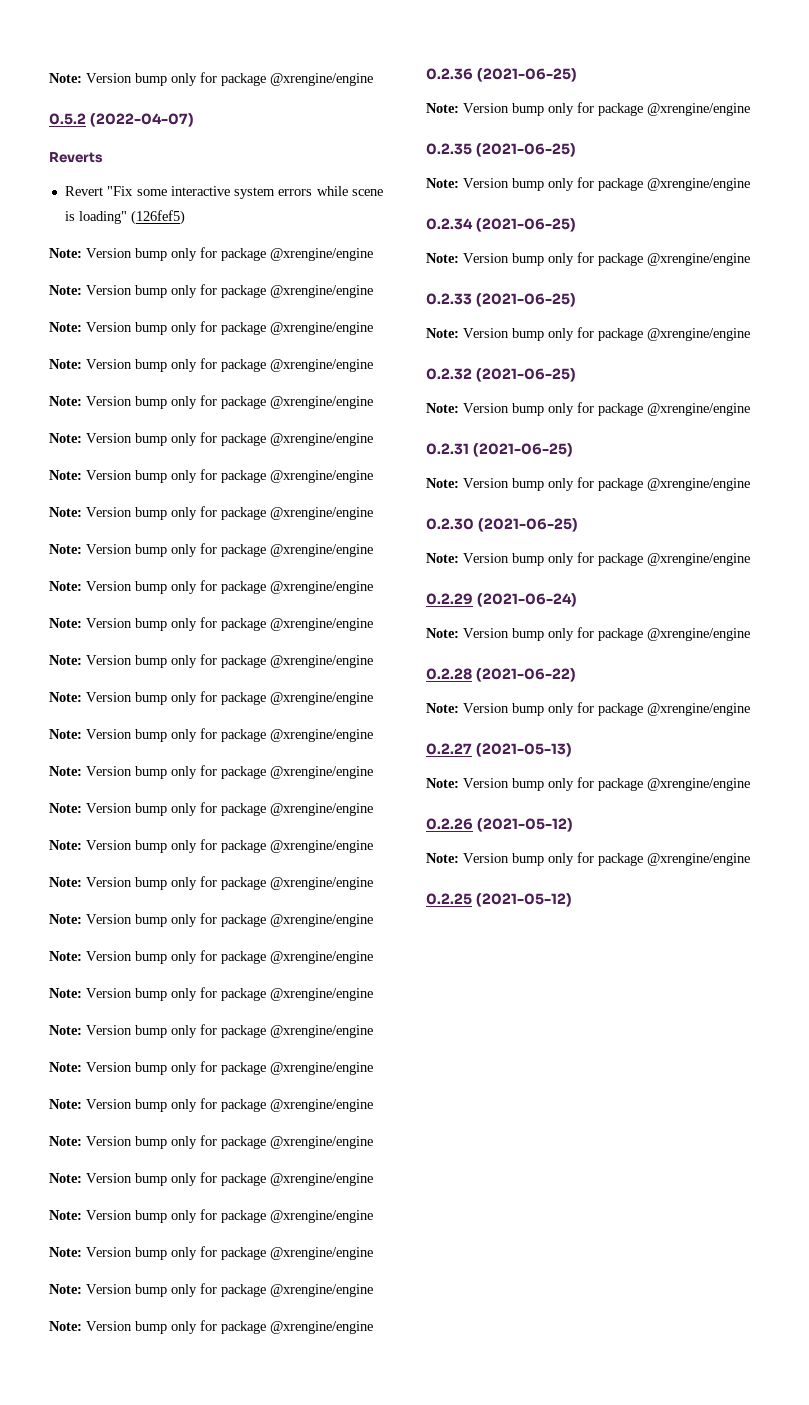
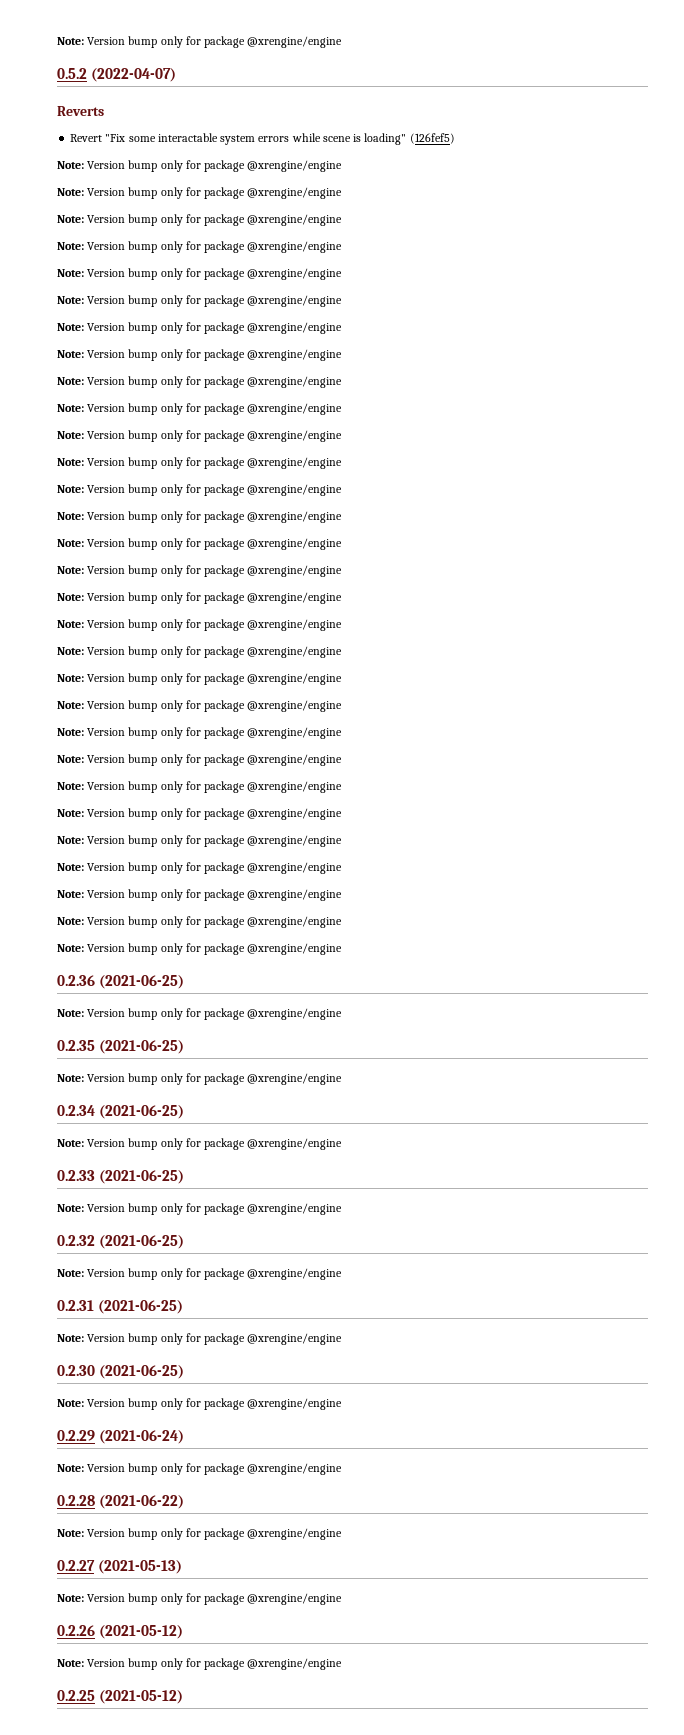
- Revert "Fix some interactive system errors while scene is loading" (126fef5)
+ Revert "Fix some interactable system errors while scene is loading" (126fef5)

